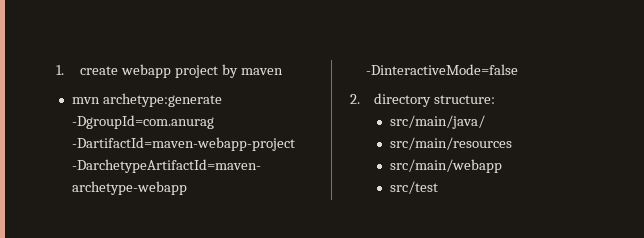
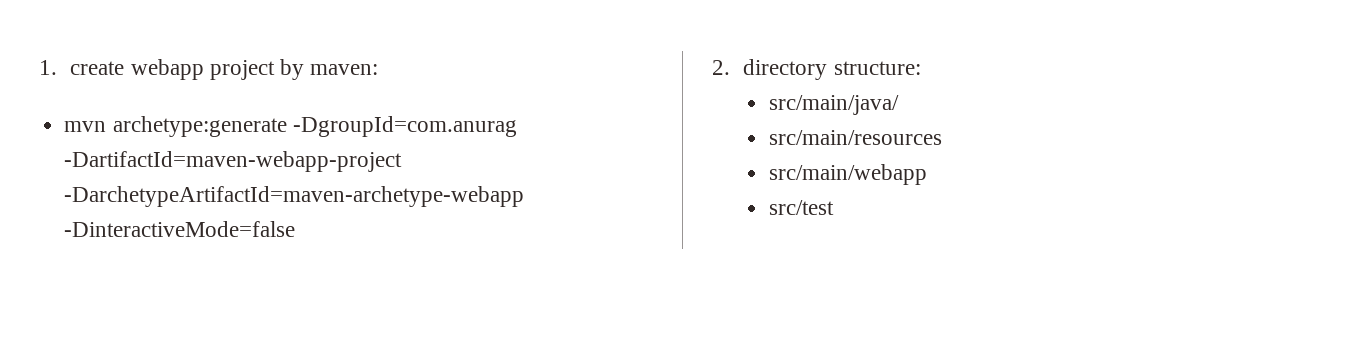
- 1. create webapp project by maven
+ 1. create webapp project by maven:

